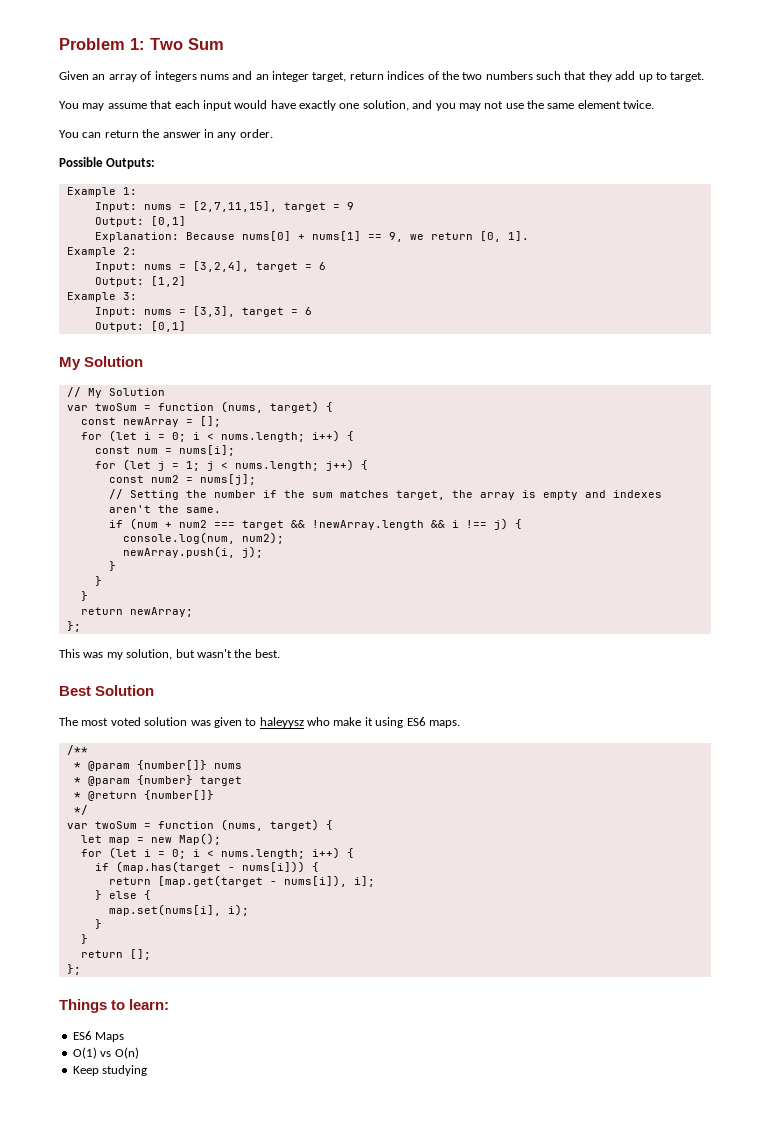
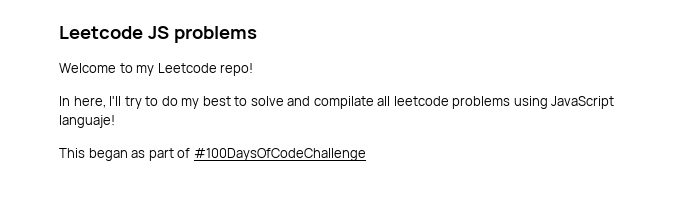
- Problem 1: Two Sum
- Given an array of integers nums and an integer target, return indices of the two numbers such that they add up to target.
- You may assume that each input would have exactly one solution, and you may not use the same element twice.
- You can return the answer in any order.
- Possible Outputs:
- Example 1:
- Input: nums = [2,7,11,15], target = 9
- Output: [0,1]
- Explanation: Because nums[0] + nums[1] == 9, we return [0, 1].
- Example 2:
- Input: nums = [3,2,4], target = 6
- Output: [1,2]
- Example 3:
- Input: nums = [3,3], target = 6
- Output: [0,1]
- My Solution
- // My Solution
- var twoSum = function (nums, target) {
- const newArray = [];
- for (let i = 0; i < nums.length; i++) {
- const num = nums[i];
- for (let j = 1; j < nums.length; j++) {
- const num2 = nums[j];
- // Setting the number if the sum matches target, the array is empty and indexes aren't the same.
- if (num + num2 === target && !newArray.length && i !== j) {
- console.log(num, num2);
- newArray.push(i, j);
- }
- }
- }
- return newArray;
- };
- This was my solution, but wasn't the best.
- Best Solution
- The most voted solution was given to haleyysz who make it using ES6 maps.
- /**
- * @param {number[]} nums
- * @param {number} target
- * @return {number[]}
- */
- var twoSum = function (nums, target) {
- let map = new Map();
- for (let i = 0; i < nums.length; i++) {
- if (map.has(target - nums[i])) {
- return [map.get(target - nums[i]), i];
- } else {
- map.set(nums[i], i);
- }
- }
- return [];
- };
- Things to learn:
- ES6 Maps
- O(1) vs O(n)
- Keep studying
+ Leetcode JS problems
+ Welcome to my Leetcode repo!
+ In here, I'll try to do my best to solve and compilate all leetcode problems using JavaScript languaje!
+ This began as part of #100DaysOfCodeChallenge

